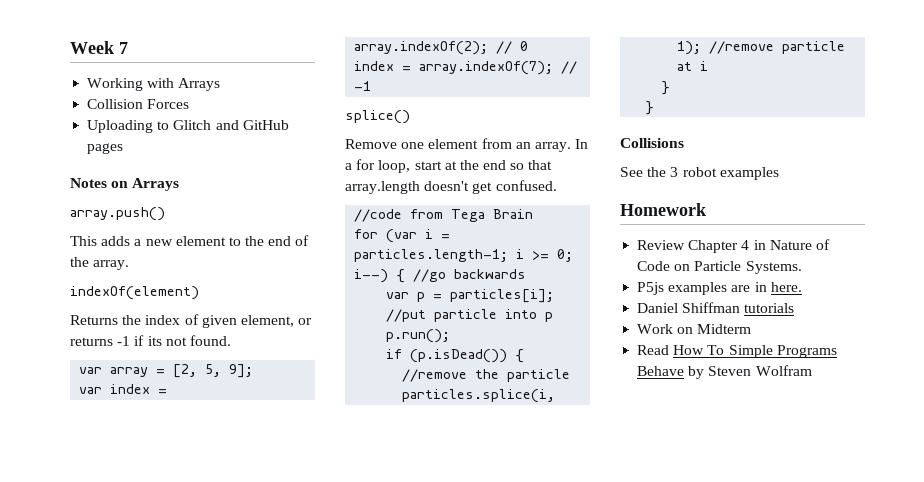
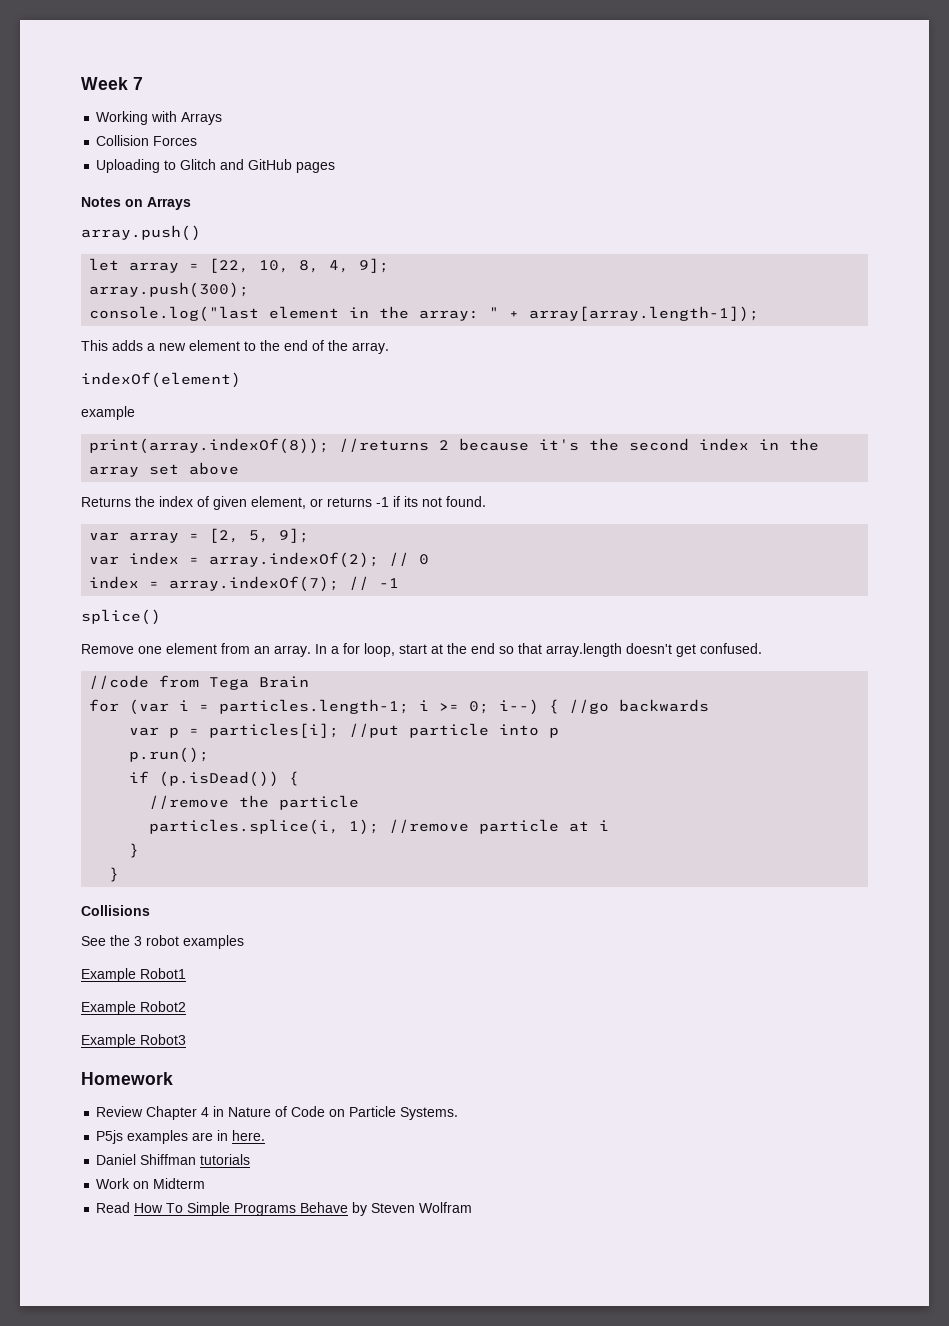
+ let array = [22, 10, 8, 4, 9];
+ array.push(300);
+ console.log("last element in the array: " + array[array.length-1]);
+ example
+ print(array.indexOf(8)); //returns 2 because it's the second index in the array set above
+ Example Robot1
+ Example Robot2
+ Example Robot3

